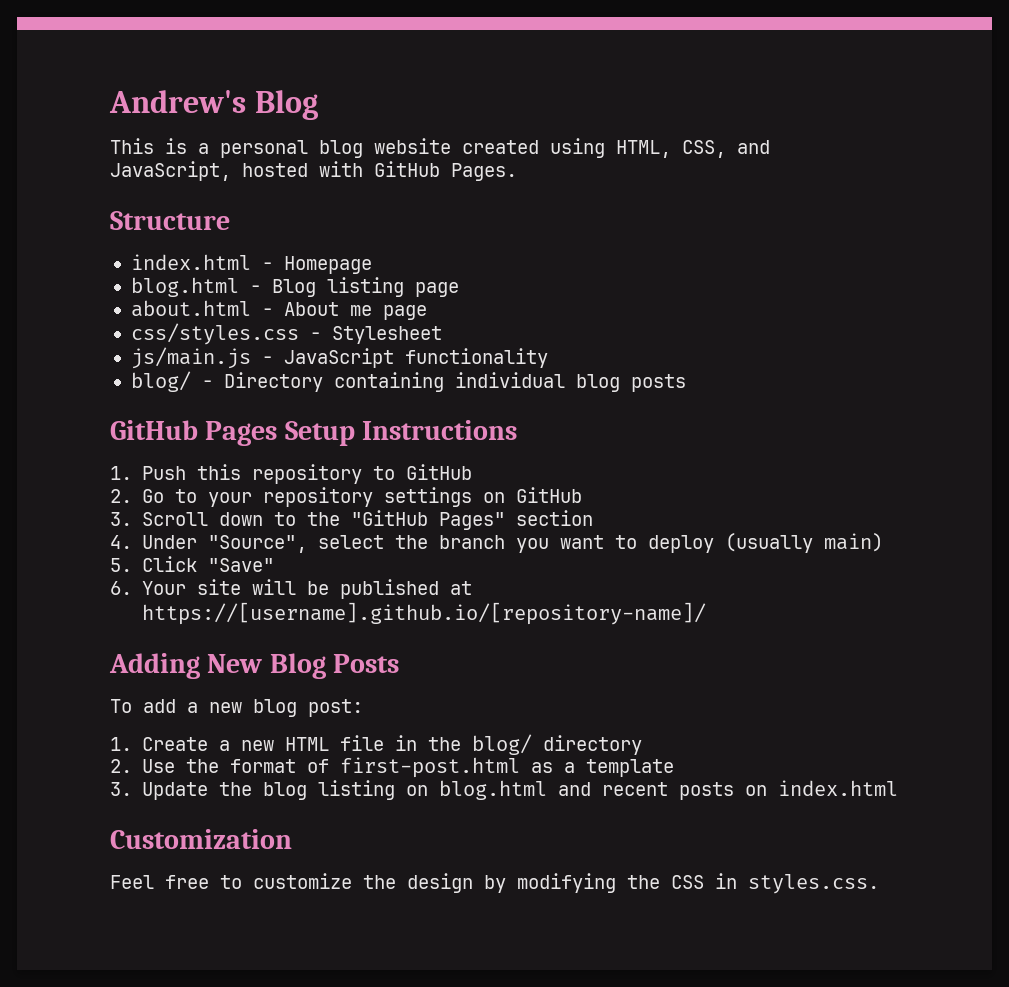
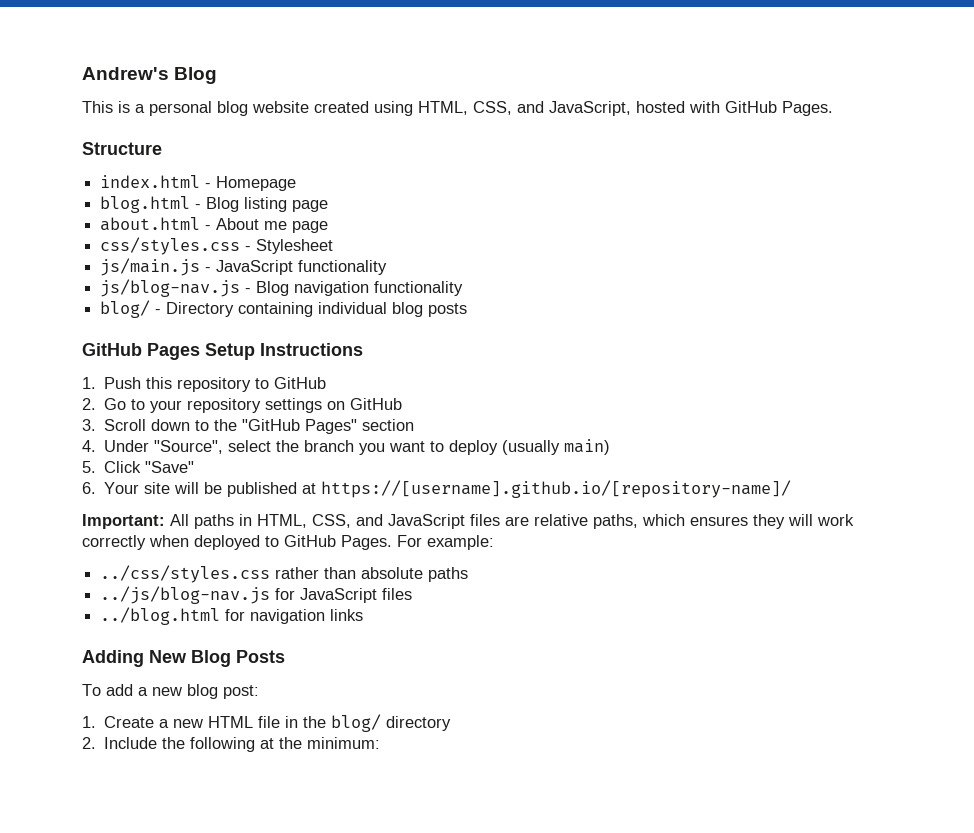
+ js/blog-nav.js - Blog navigation functionality
+ Important: All paths in HTML, CSS, and JavaScript files are relative paths, which ensures they will work correctly when deployed to GitHub Pages. For example:
+ ../css/styles.css rather than absolute paths
+ ../js/blog-nav.js for JavaScript files
+ ../blog.html for navigation links
- 2. Use the format of first-post.html as a template
- 3. Update the blog listing on blog.html and recent posts on index.html
- Customization
- Feel free to customize the design by modifying the CSS in styles.css.
+ 2. Include the following at the minimum:

